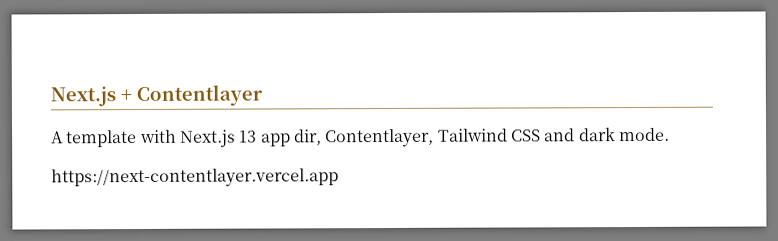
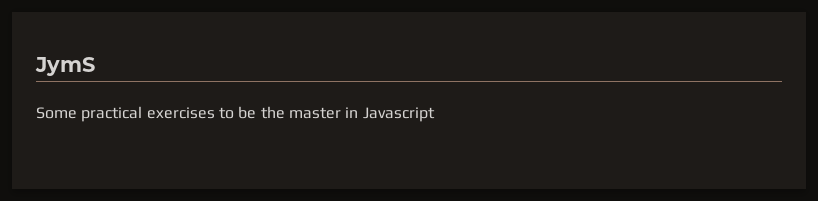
- Next.js + Contentlayer
- A template with Next.js 13 app dir, Contentlayer, Tailwind CSS and dark mode.
- https://next-contentlayer.vercel.app
+ JymS
+ Some practical exercises to be the master in Javascript

